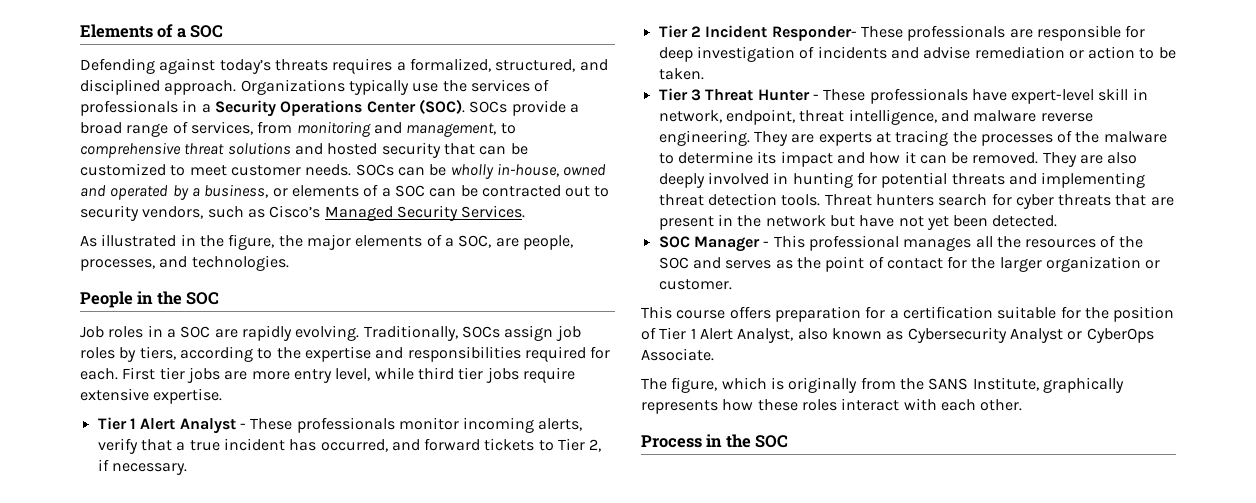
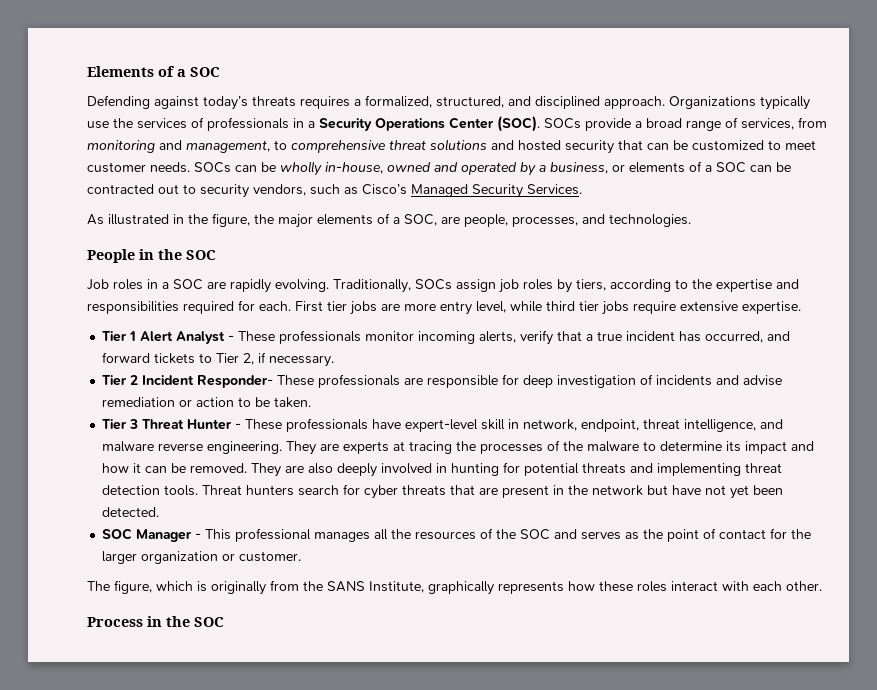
- This course offers preparation for a certification suitable for the position of Tier 1 Alert Analyst, also known as Cybersecurity Analyst or CyberOps Associate.

